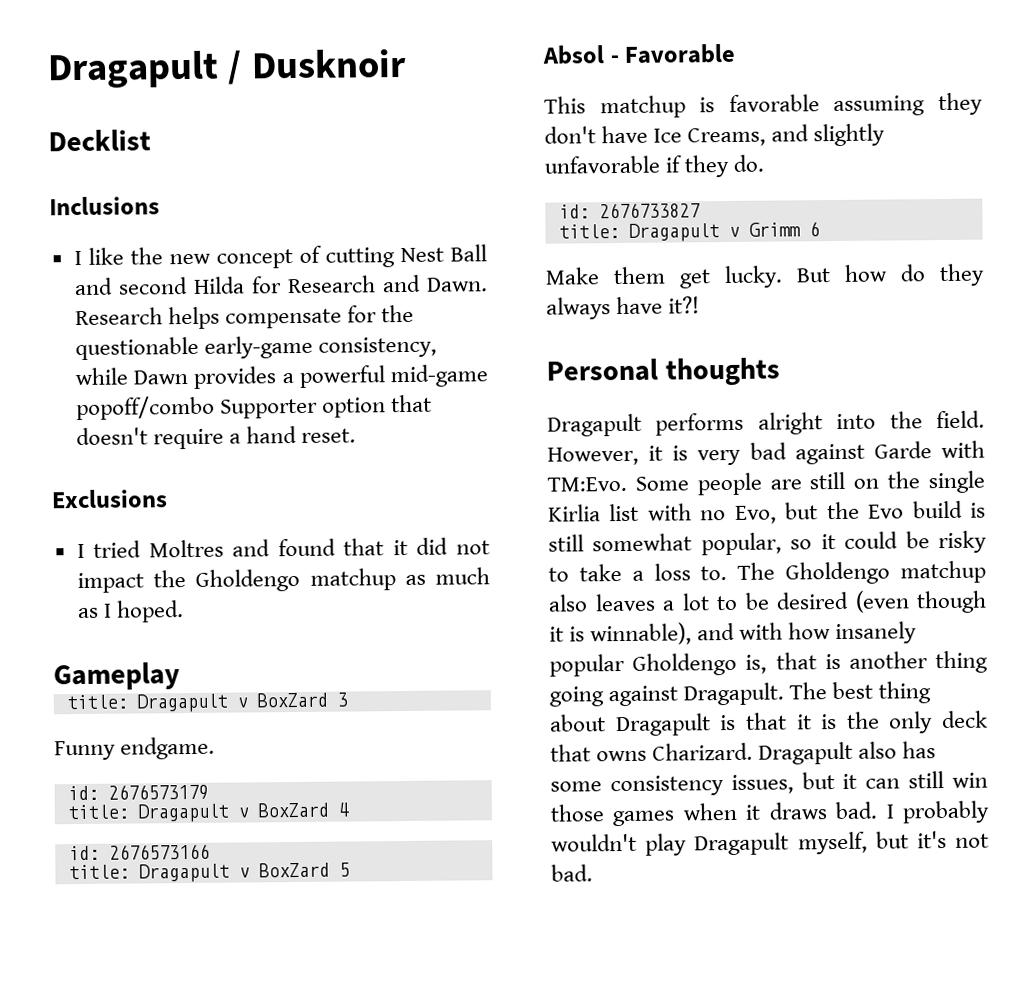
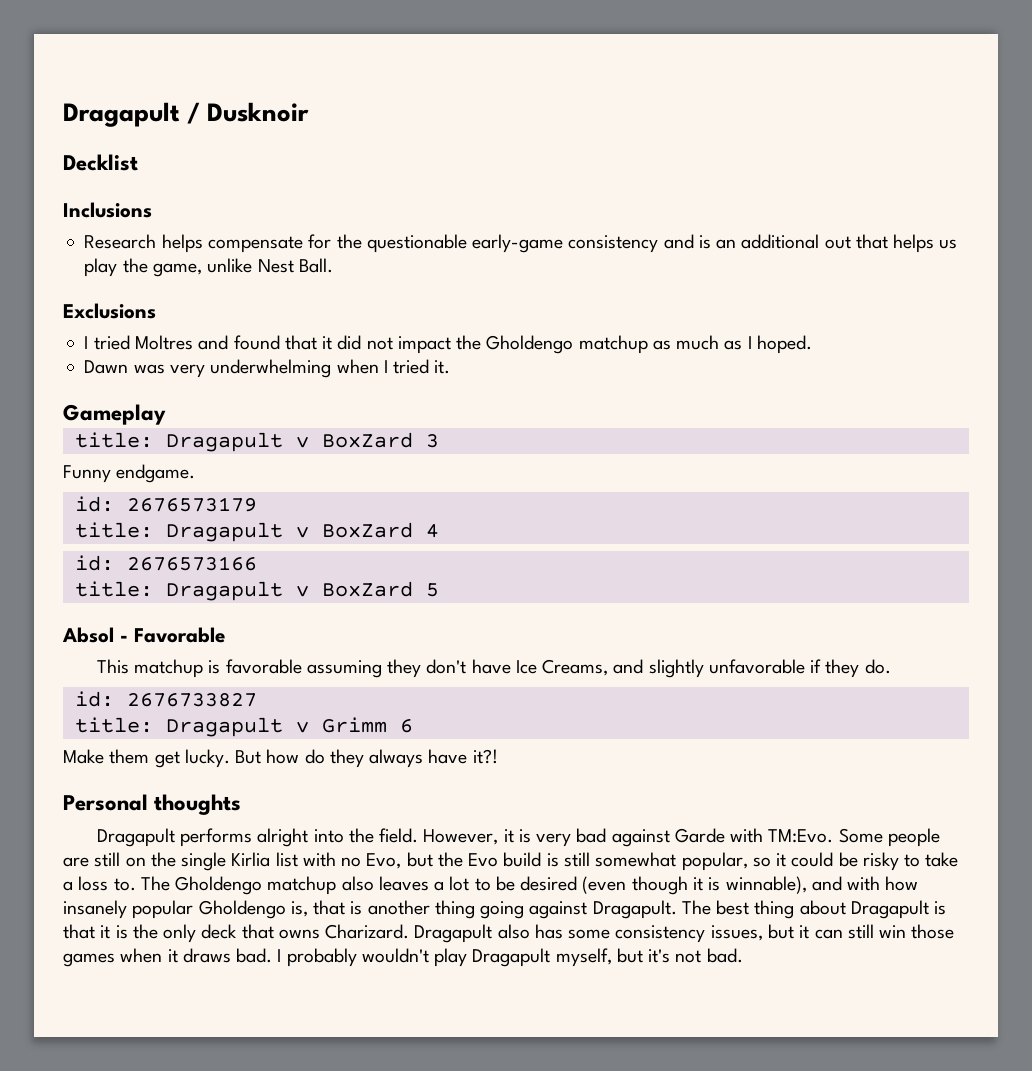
- I like the new concept of cutting Nest Ball and second Hilda for Research and Dawn. Research helps compensate for the questionable early-game consistency, while Dawn provides a powerful mid-game popoff/combo Supporter option that doesn't require a hand reset.
+ Research helps compensate for the questionable early-game consistency and is an additional out that helps us play the game, unlike Nest Ball.
+ Dawn was very underwhelming when I tried it.

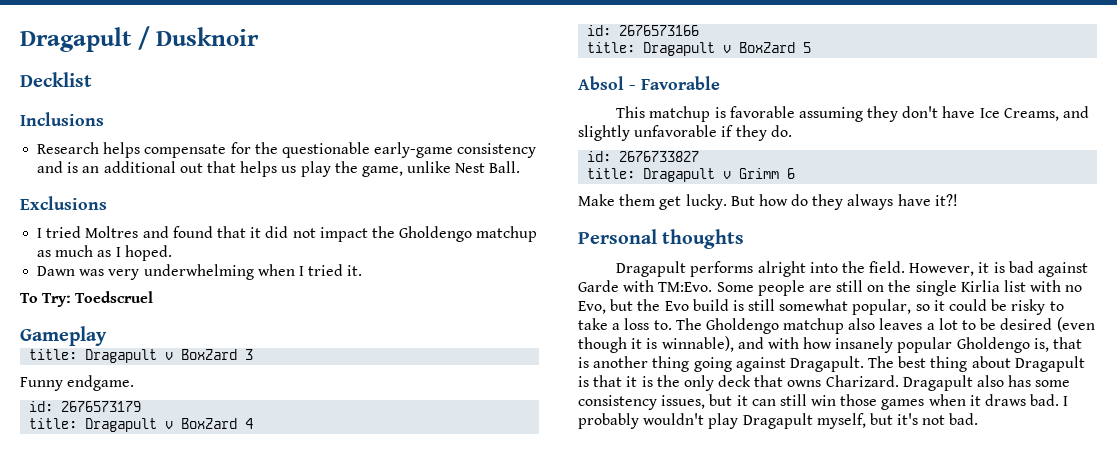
+ To Try: Toedscruel
- However, it is very bad against Garde with TM:Evo.
+ However, it is bad against Garde with TM:Evo.

